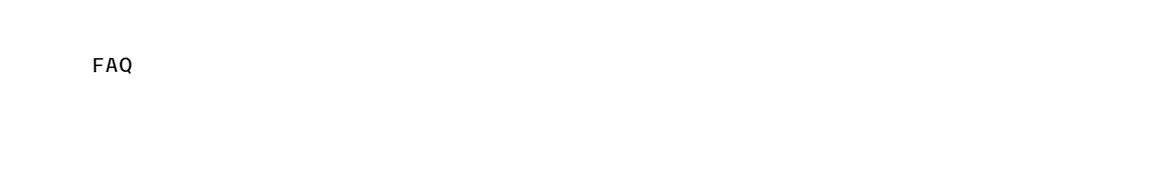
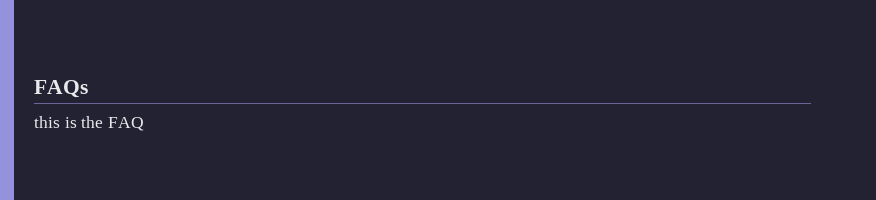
- FAQ
+ FAQs
+ this is the FAQ

